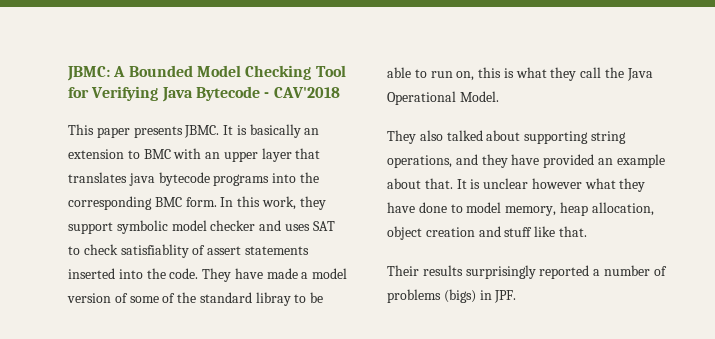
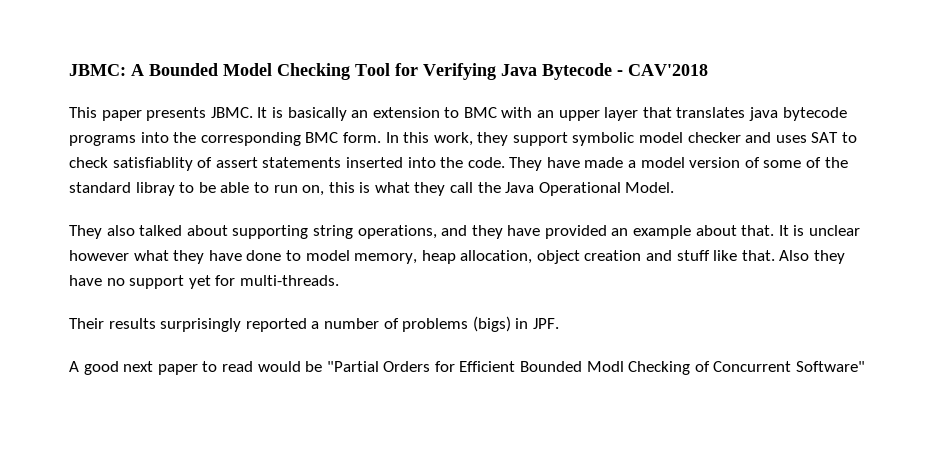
+ Also they have no support yet for multi-threads.
+ A good next paper to read would be "Partial Orders for Efficient Bounded Modl Checking of Concurrent Software"

